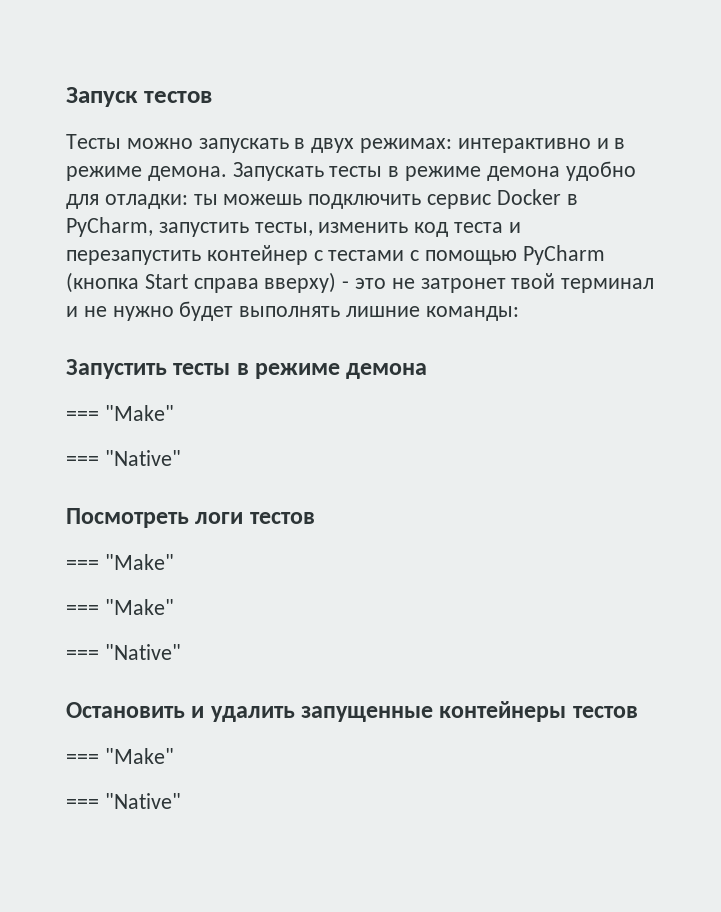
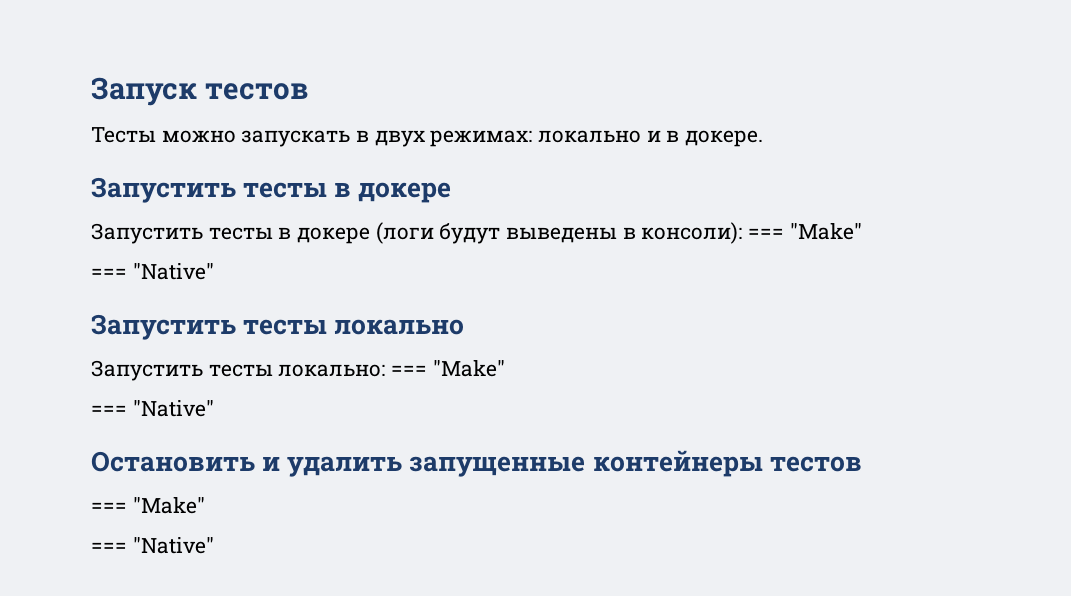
- Тесты можно запускать в двух режимах: интерактивно и в режиме демона. Запускать тесты в режиме демона удобно для отладки: ты можешь подключить сервис Docker в PyCharm, запустить тесты, изменить код теста и перезапустить контейнер с тестами с помощью PyCharm (кнопка Start справа вверху) - это не затронет твой терминал и не нужно будет выполнять лишние команды:
- Запустить тесты в режиме демона
- === "Make"
+ Тесты можно запускать в двух режимах: локально и в докере.
+ Запустить тесты в докере
+ Запустить тесты в докере (логи будут выведены в консоли): === "Make"
  === "Native"
- Посмотреть логи тестов
- === "Make"
- === "Make"
+ Запустить тесты локально
+ Запустить тесты локально: === "Make"

